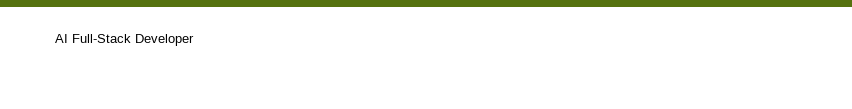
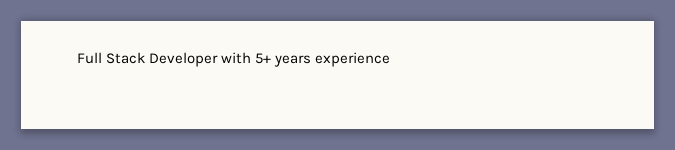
- AI Full-Stack Developer
+ Full Stack Developer with 5+ years experience

